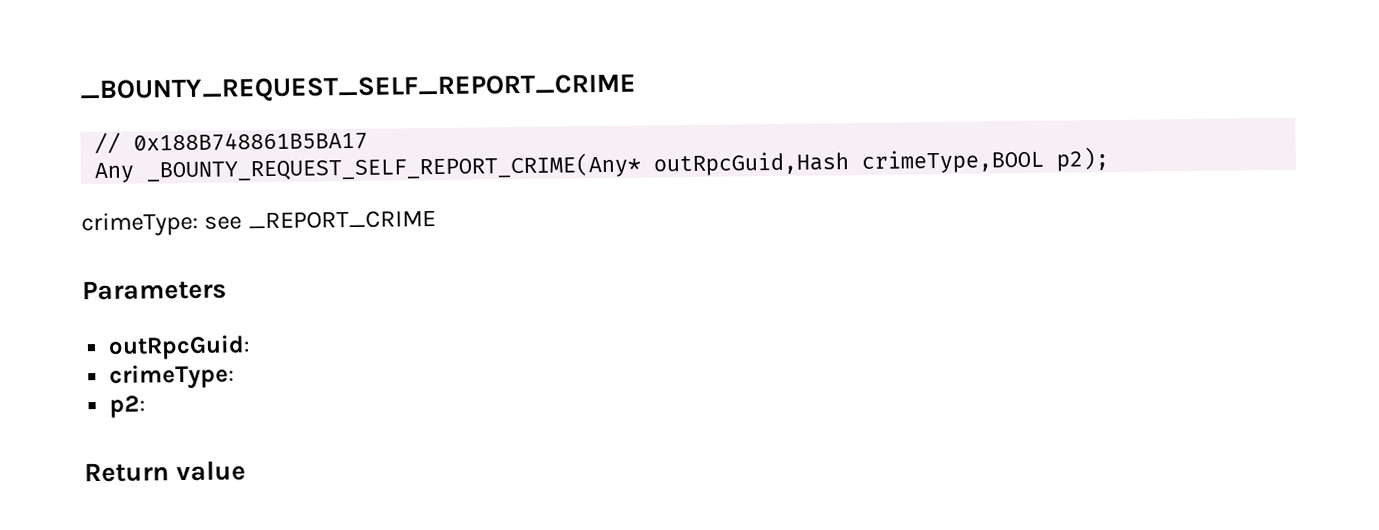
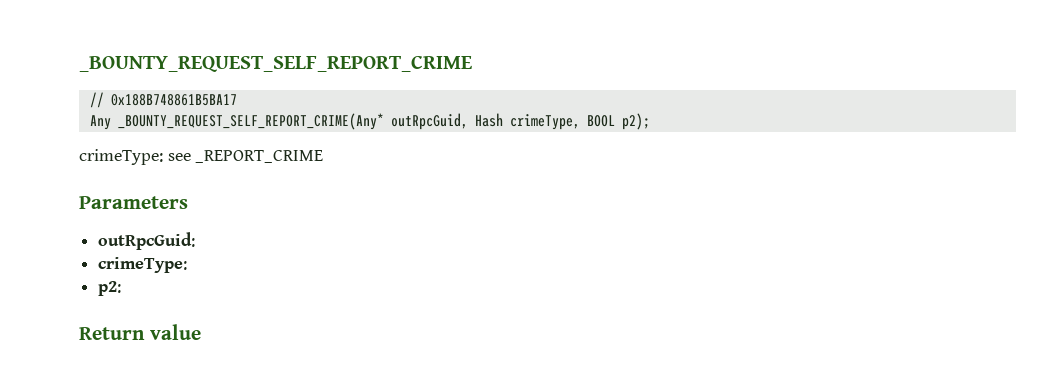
- Any _BOUNTY_REQUEST_SELF_REPORT_CRIME(Any* outRpcGuid,Hash crimeType,BOOL p2);
+ Any _BOUNTY_REQUEST_SELF_REPORT_CRIME(Any* outRpcGuid, Hash crimeType, BOOL p2);

